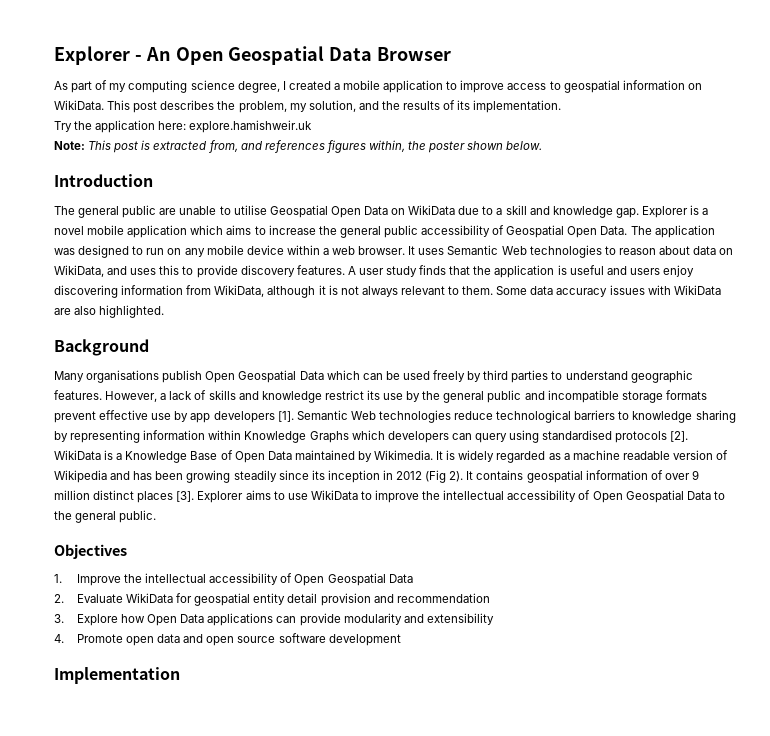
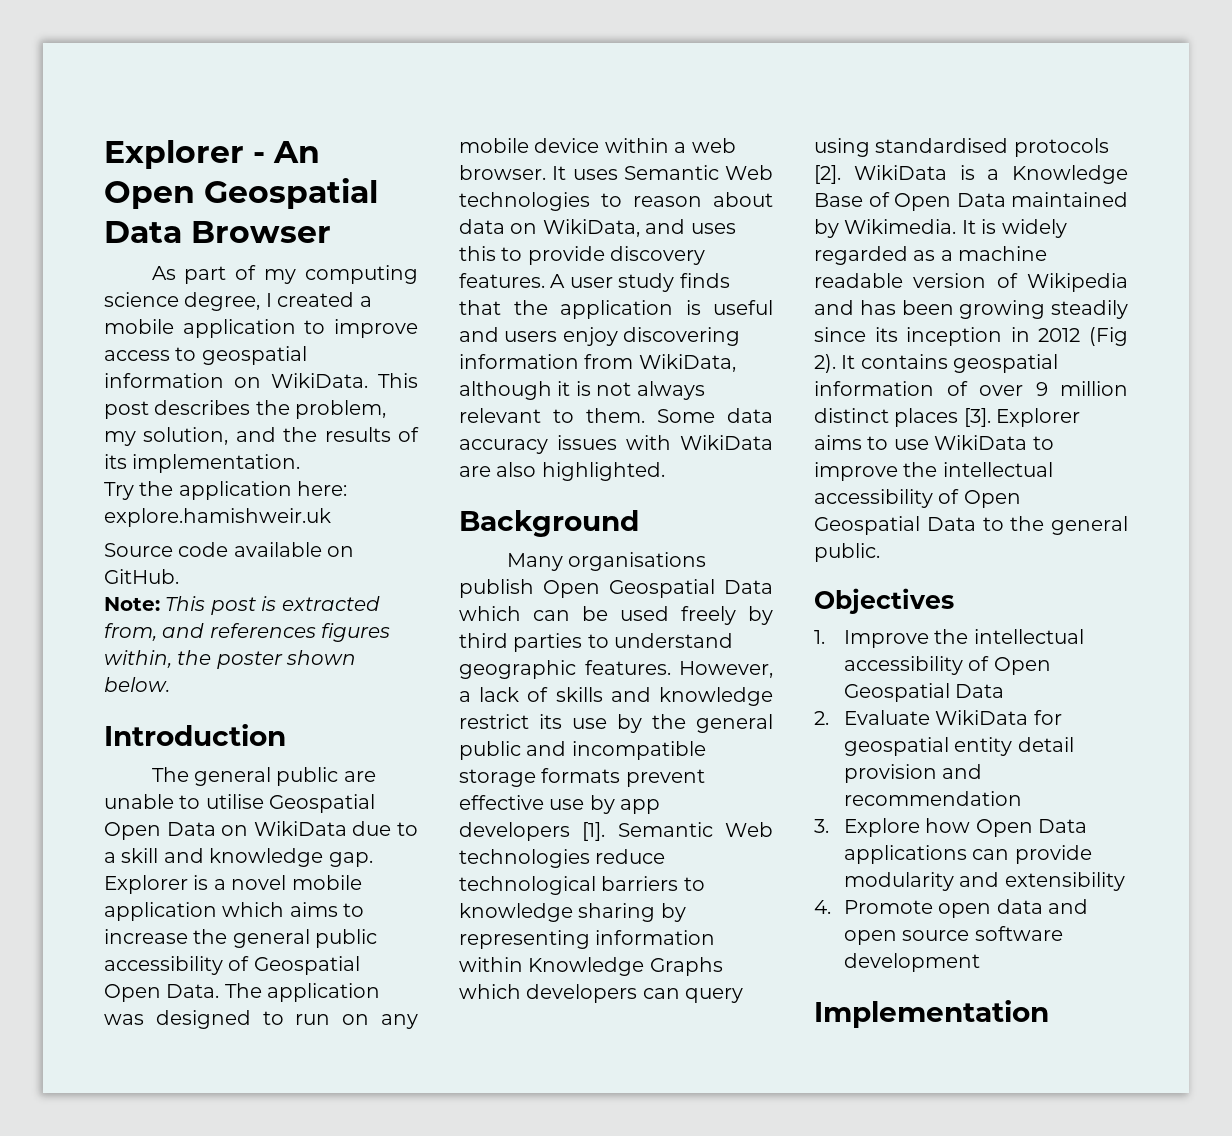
+ Source code available on GitHub.

